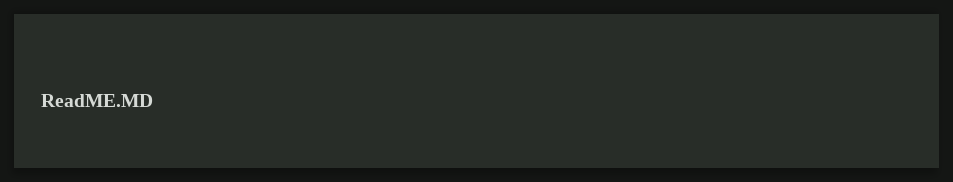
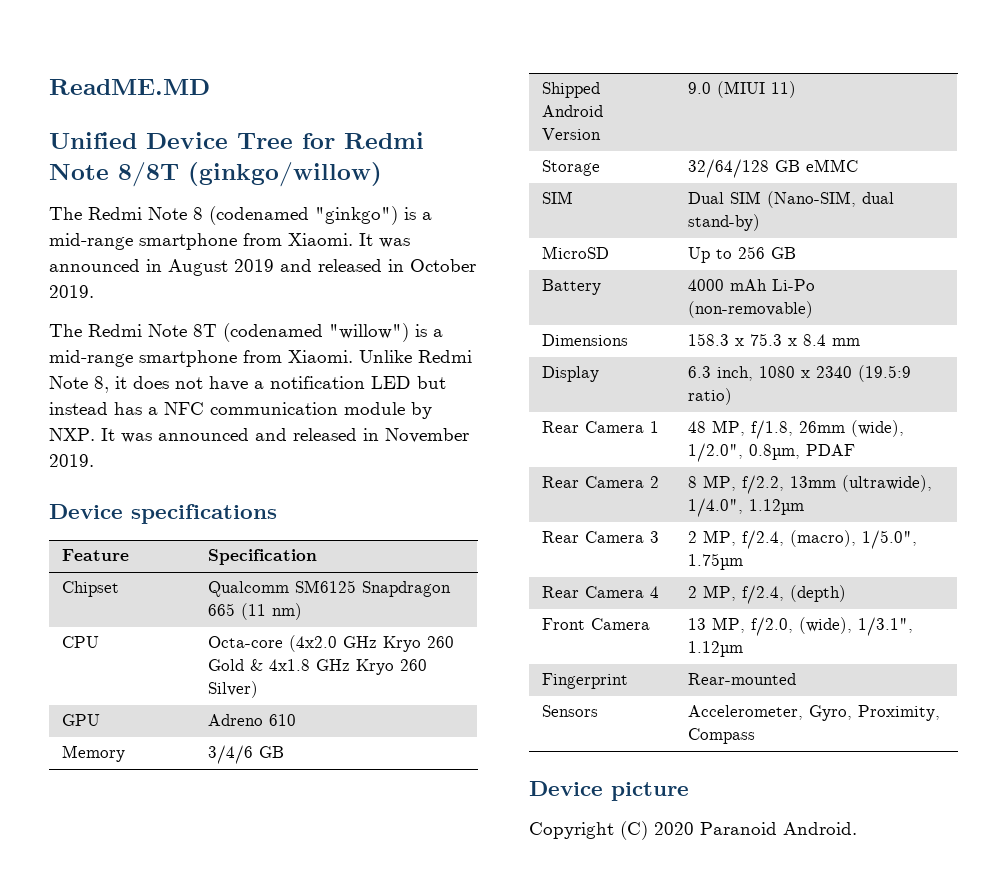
+ Unified Device Tree for Redmi Note 8/8T (ginkgo/willow)
+ The Redmi Note 8 (codenamed "ginkgo") is a mid-range smartphone from Xiaomi. It was announced in August 2019 and released in October 2019.
+ The Redmi Note 8T (codenamed "willow") is a mid-range smartphone from Xiaomi. Unlike Redmi Note 8, it does not have a notification LED but instead has a NFC communication module by NXP. It was announced and released in November 2019.
+ Device specifications
+ Feature | Specification
+ Chipset | Qualcomm SM6125 Snapdragon 665 (11 nm)
+ CPU | Octa-core (4x2.0 GHz Kryo 260 Gold & 4x1.8 GHz Kryo 260 Silver)
+ GPU | Adreno 610
+ Memory | 3/4/6 GB
+ Shipped Android Version | 9.0 (MIUI 11)
+ Storage | 32/64/128 GB eMMC
+ SIM | Dual SIM (Nano-SIM, dual stand-by)
+ MicroSD | Up to 256 GB
+ Battery | 4000 mAh Li-Po (non-removable)
+ Dimensions | 158.3 x 75.3 x 8.4 mm
+ Display | 6.3 inch, 1080 x 2340 (19.5:9 ratio)
+ Rear Camera 1 | 48 MP, f/1.8, 26mm (wide), 1/2.0", 0.8µm, PDAF
+ Rear Camera 2 | 8 MP, f/2.2, 13mm (ultrawide), 1/4.0", 1.12µm
+ Rear Camera 3 | 2 MP, f/2.4, (macro), 1/5.0", 1.75µm
+ Rear Camera 4 | 2 MP, f/2.4, (depth)
+ Front Camera | 13 MP, f/2.0, (wide), 1/3.1", 1.12µm
+ Fingerprint | Rear-mounted
+ Sensors | Accelerometer, Gyro, Proximity, Compass
+ Device picture
+ Copyright (C) 2020 Paranoid Android.

